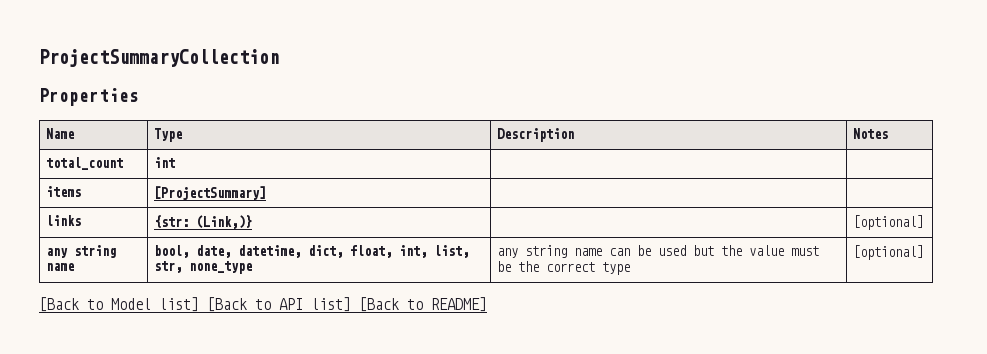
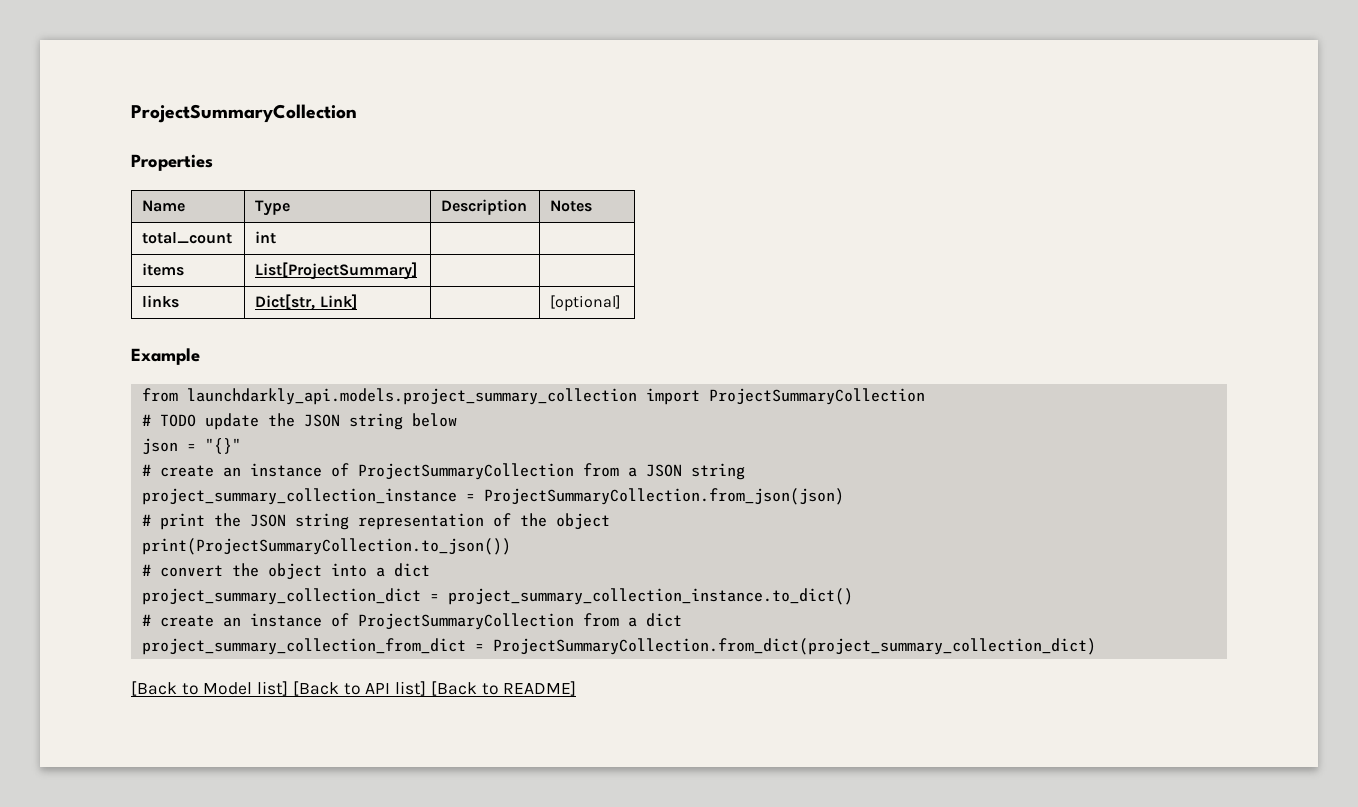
- items | [ProjectSummary] | |
+ items | List[ProjectSummary] | |
- links | {str: (Link,)} | | [optional]
- any string name | bool, date, datetime, dict, float, int, list, str, none_type | any string name can be used but the value must be the correct type | [optional]
+ links | Dict[str, Link] | | [optional]
+ Example
+ from launchdarkly_api.models.project_summary_collection import ProjectSummaryCollection
+ # TODO update the JSON string below
+ json = "{}"
+ # create an instance of ProjectSummaryCollection from a JSON string
+ project_summary_collection_instance = ProjectSummaryCollection.from_json(json)
+ # print the JSON string representation of the object
+ print(ProjectSummaryCollection.to_json())
+ # convert the object into a dict
+ project_summary_collection_dict = project_summary_collection_instance.to_dict()
+ # create an instance of ProjectSummaryCollection from a dict
+ project_summary_collection_from_dict = ProjectSummaryCollection.from_dict(project_summary_collection_dict)

